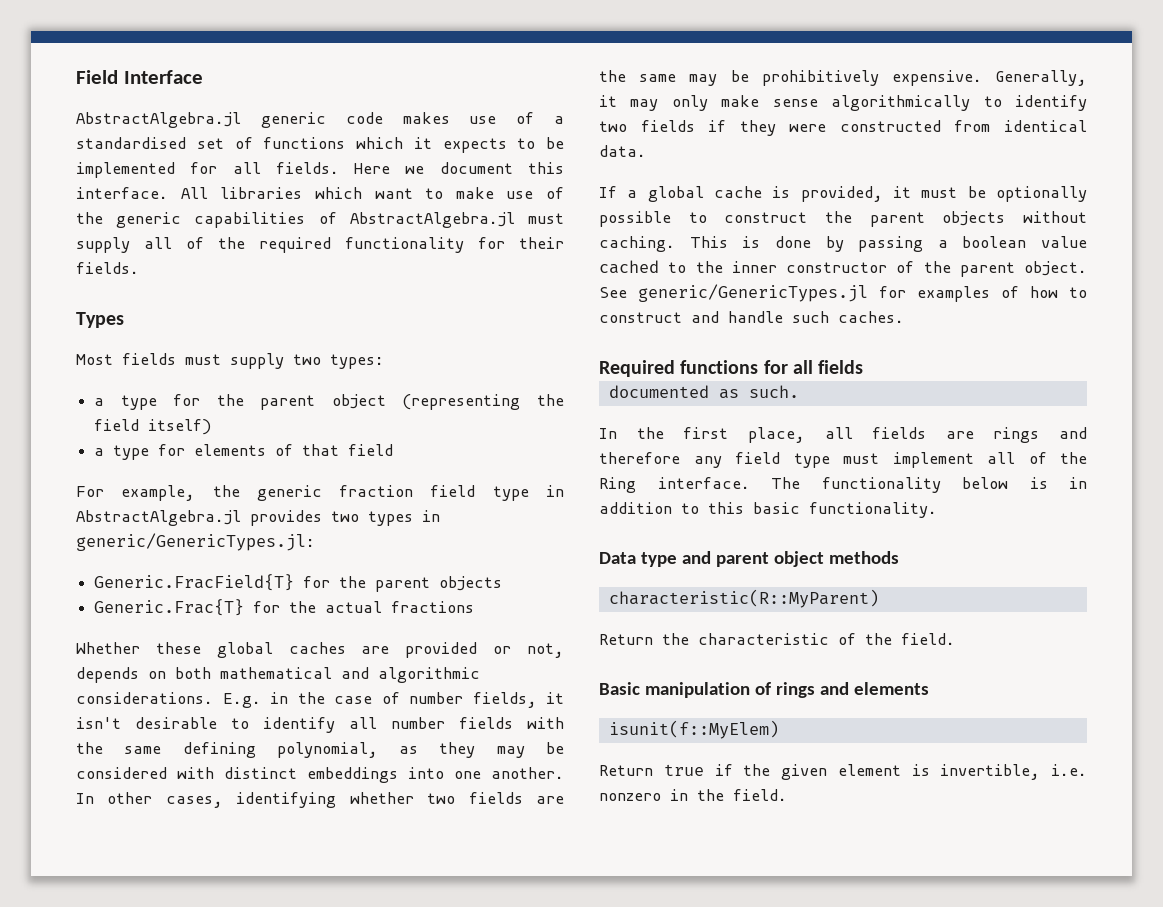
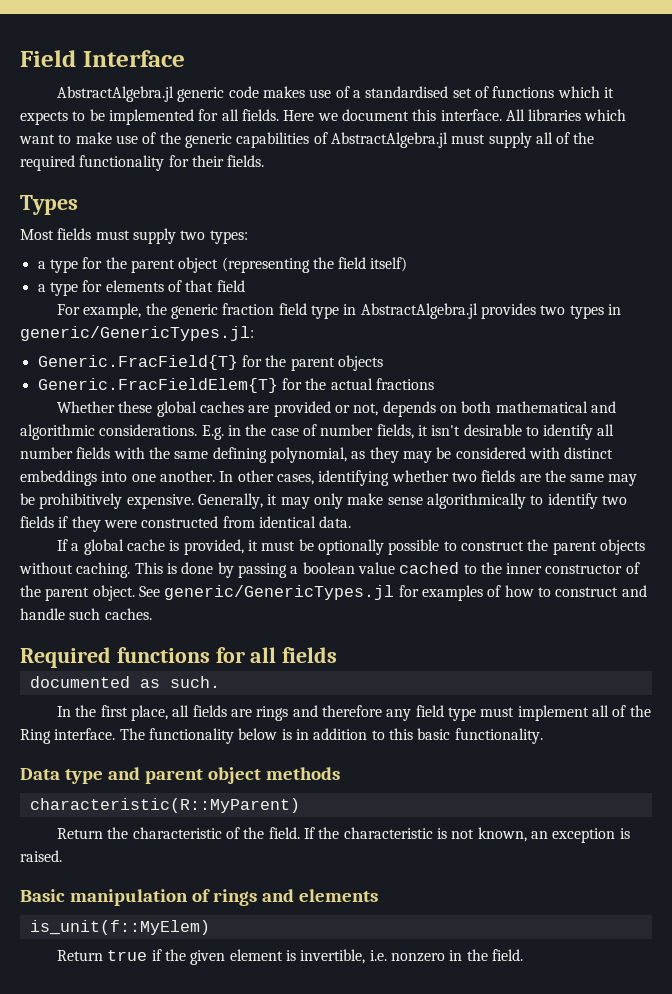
- Generic.Frac{T} for the actual fractions
+ Generic.FracFieldElem{T} for the actual fractions
+ If the characteristic is not known, an exception is raised.
- isunit(f::MyElem)
+ is_unit(f::MyElem)

